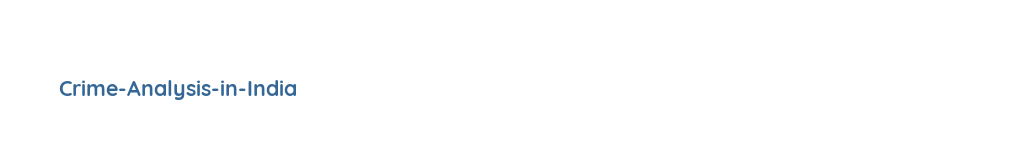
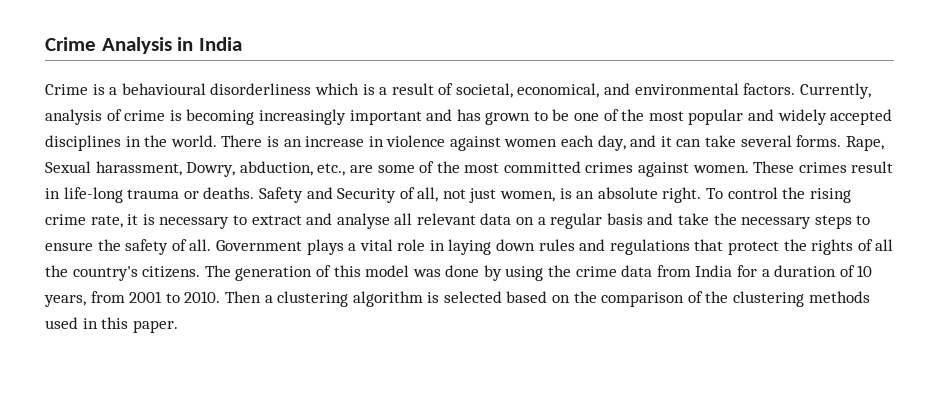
- Crime-Analysis-in-India
+ Crime Analysis in India
+ Crime is a behavioural disorderliness which is a result of societal, economical, and environmental factors. Currently, analysis of crime is becoming increasingly important and has grown to be one of the most popular and widely accepted disciplines in the world. There is an increase in violence against women each day, and it can take several forms. Rape, Sexual harassment, Dowry, abduction, etc., are some of the most committed crimes against women. These crimes result in life-long trauma or deaths. Safety and Security of all, not just women, is an absolute right. To control the rising crime rate, it is necessary to extract and analyse all relevant data on a regular basis and take the necessary steps to ensure the safety of all. Government plays a vital role in laying down rules and regulations that protect the rights of all the country's citizens. The generation of this model was done by using the crime data from India for a duration of 10 years, from 2001 to 2010. Then a clustering algorithm is selected based on the comparison of the clustering methods used in this paper.

